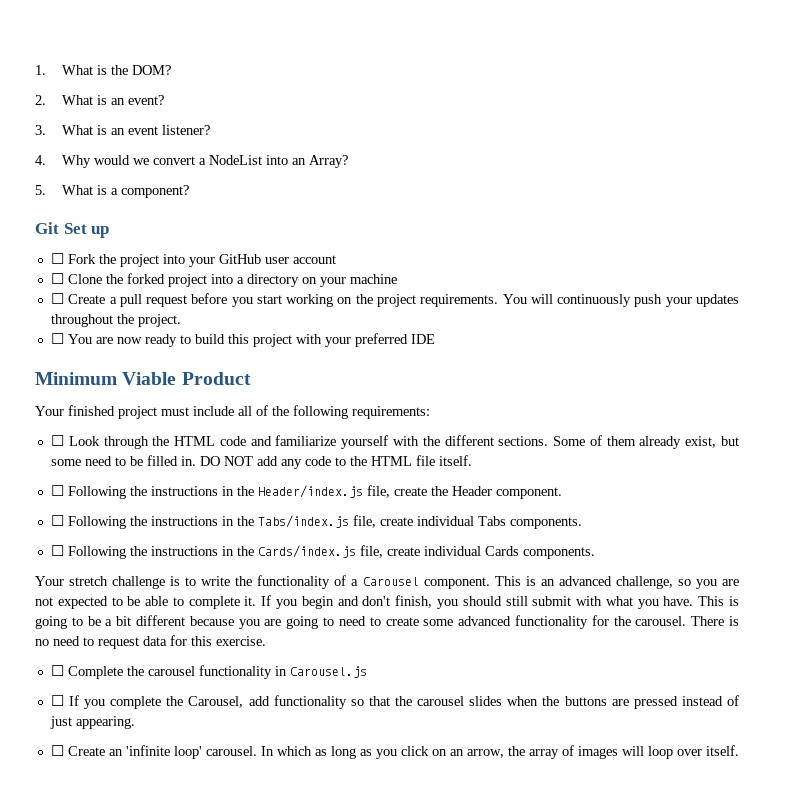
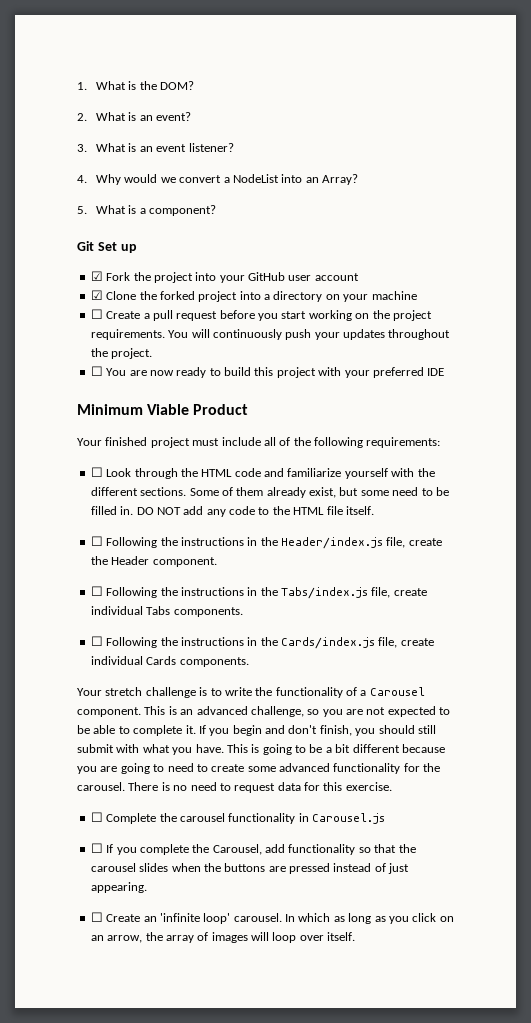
- ☐ Fork the project into your GitHub user account
+ ☑ Fork the project into your GitHub user account
- ☐ Clone the forked project into a directory on your machine
+ ☑ Clone the forked project into a directory on your machine

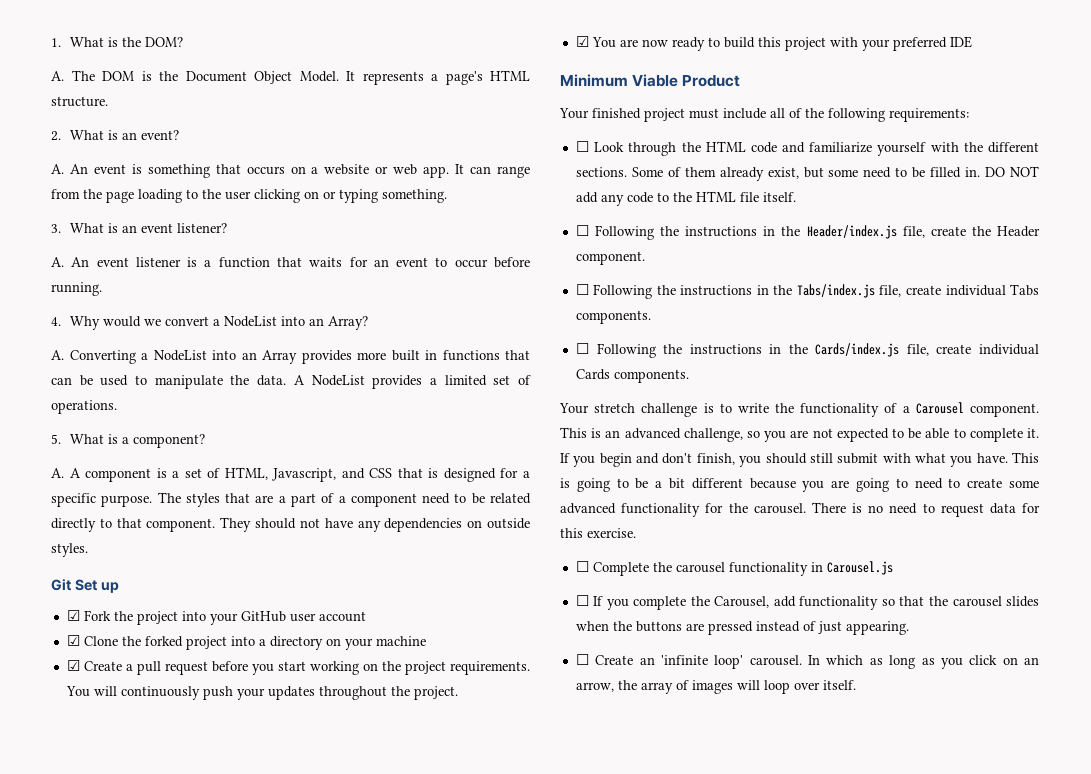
+ A. The DOM is the Document Object Model. It represents a page's HTML structure.
+ A. An event is something that occurs on a website or web app. It can range from the page loading to the user clicking on or typing something.
+ A. An event listener is a function that waits for an event to occur before running.
+ A. Converting a NodeList into an Array provides more built in functions that can be used to manipulate the data. A NodeList provides a limited set of operations.
+ A. A component is a set of HTML, Javascript, and CSS that is designed for a specific purpose. The styles that are a part of a component need to be related directly to that component. They should not have any dependencies on outside styles.
- ☐ Create a pull request before you start working on the project requirements.
+ ☑ Create a pull request before you start working on the project requirements.
- ☐ You are now ready to build this project with your preferred IDE
+ ☑ You are now ready to build this project with your preferred IDE

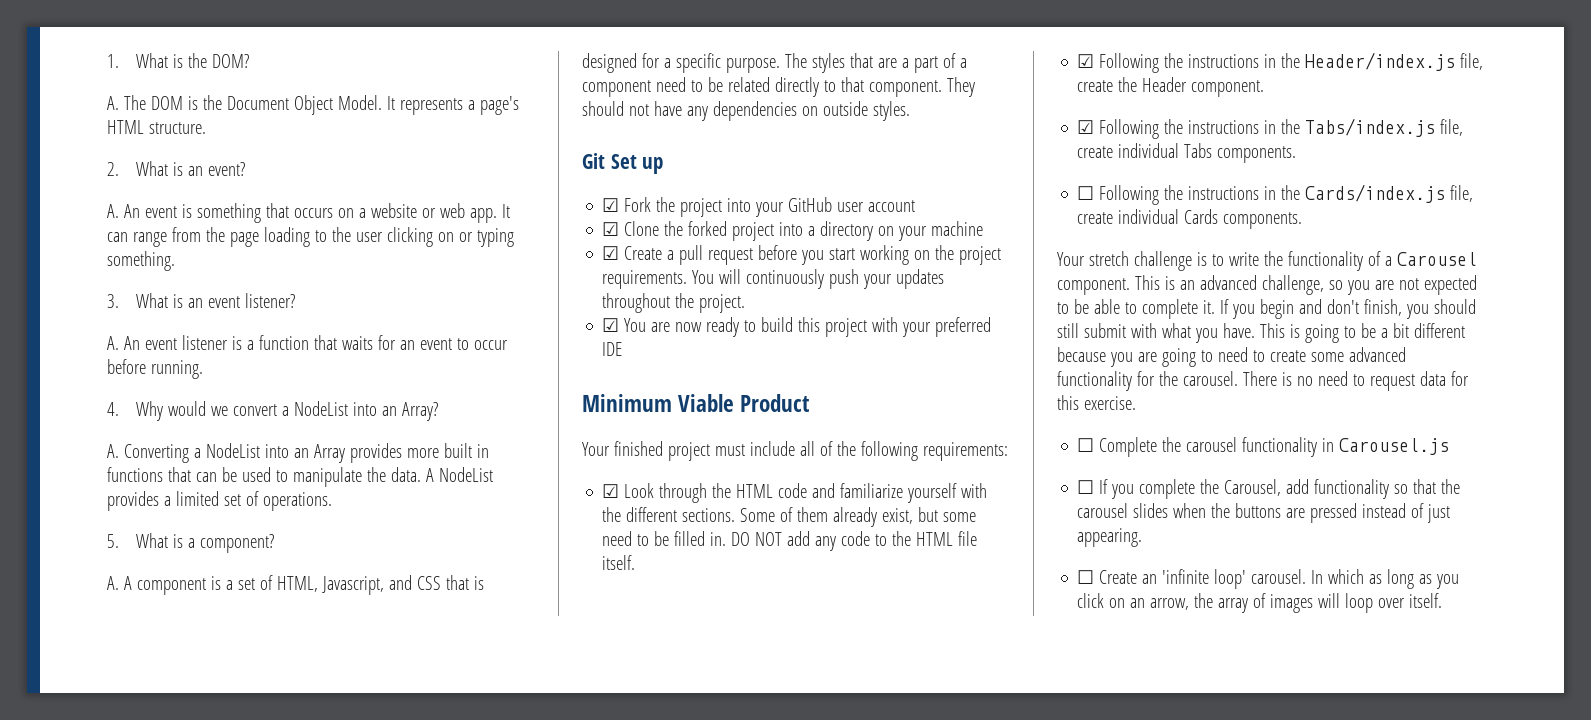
- ☐ Look through the HTML code and familiarize yourself with the different sections.
+ ☑ Look through the HTML code and familiarize yourself with the different sections.
- ☐ Following the instructions in the Header/index.js file, create the Header component.
+ ☑ Following the instructions in the Header/index.js file, create the Header component.
- ☐ Following the instructions in the Tabs/index.js file, create individual Tabs components.
+ ☑ Following the instructions in the Tabs/index.js file, create individual Tabs components.

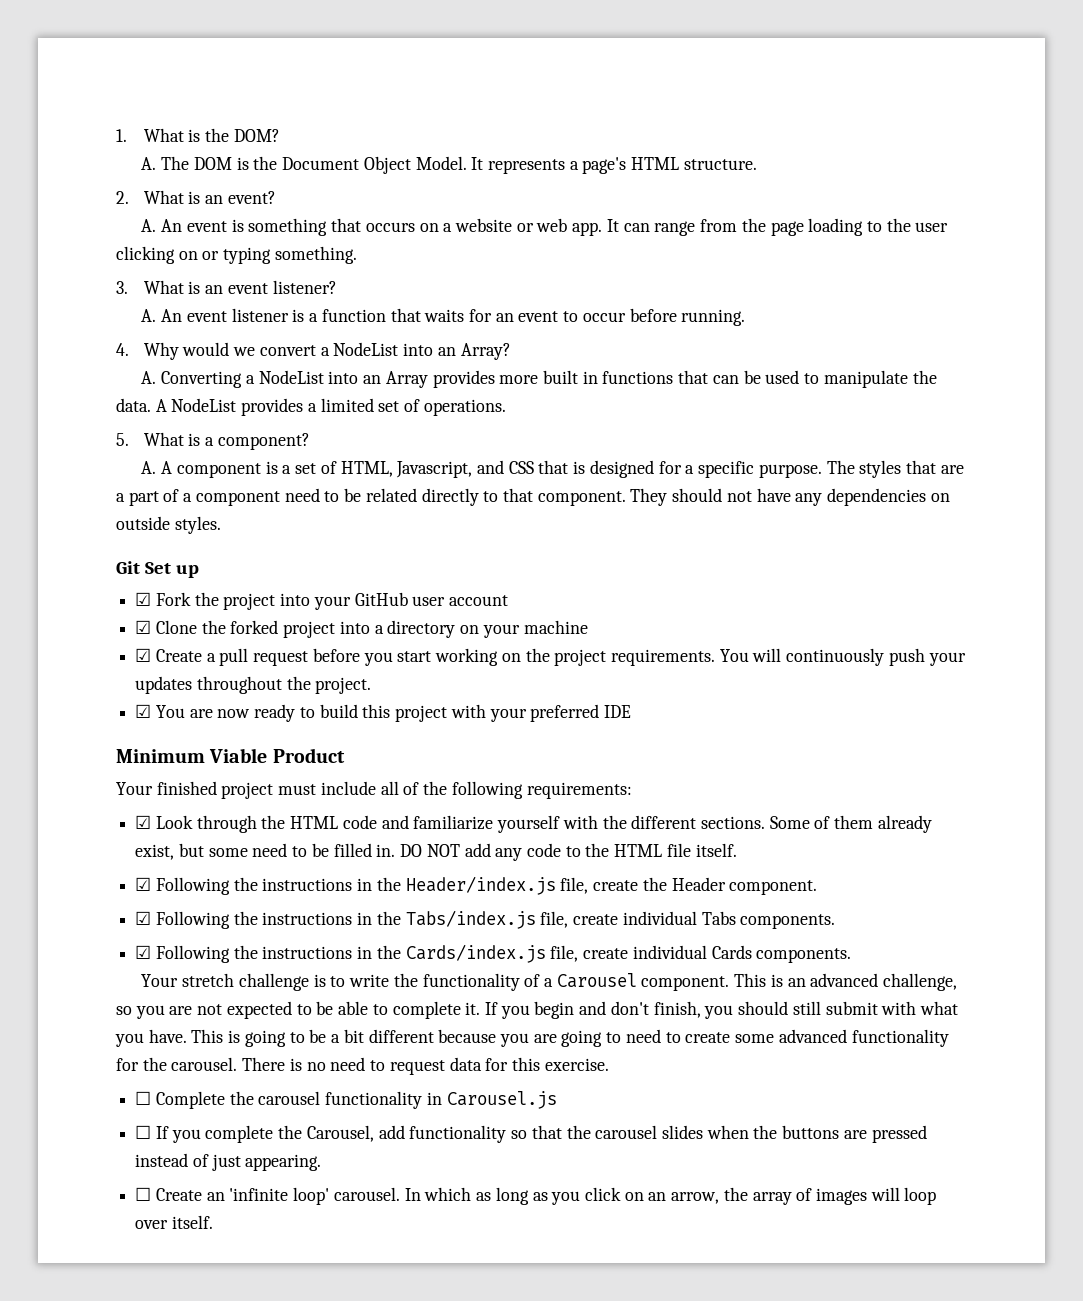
- ☐ Following the instructions in the Cards/index.js file, create individual Cards components.
+ ☑ Following the instructions in the Cards/index.js file, create individual Cards components.

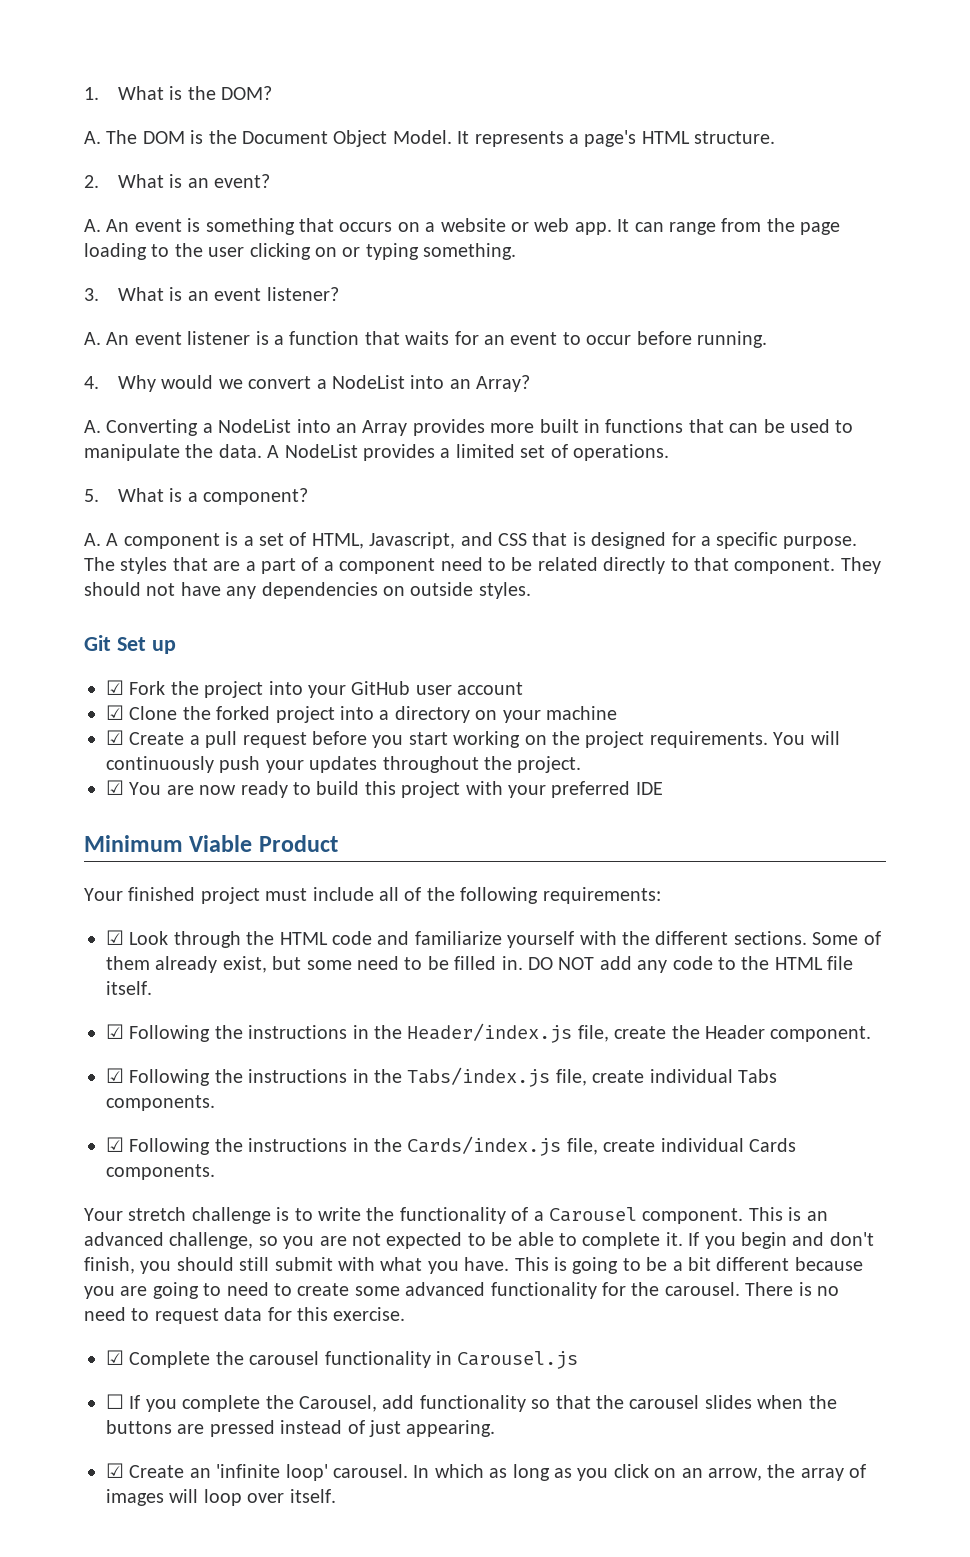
- ☐ Complete the carousel functionality in Carousel.js
+ ☑ Complete the carousel functionality in Carousel.js
- ☐ Create an 'infinite loop' carousel.
+ ☑ Create an 'infinite loop' carousel.

